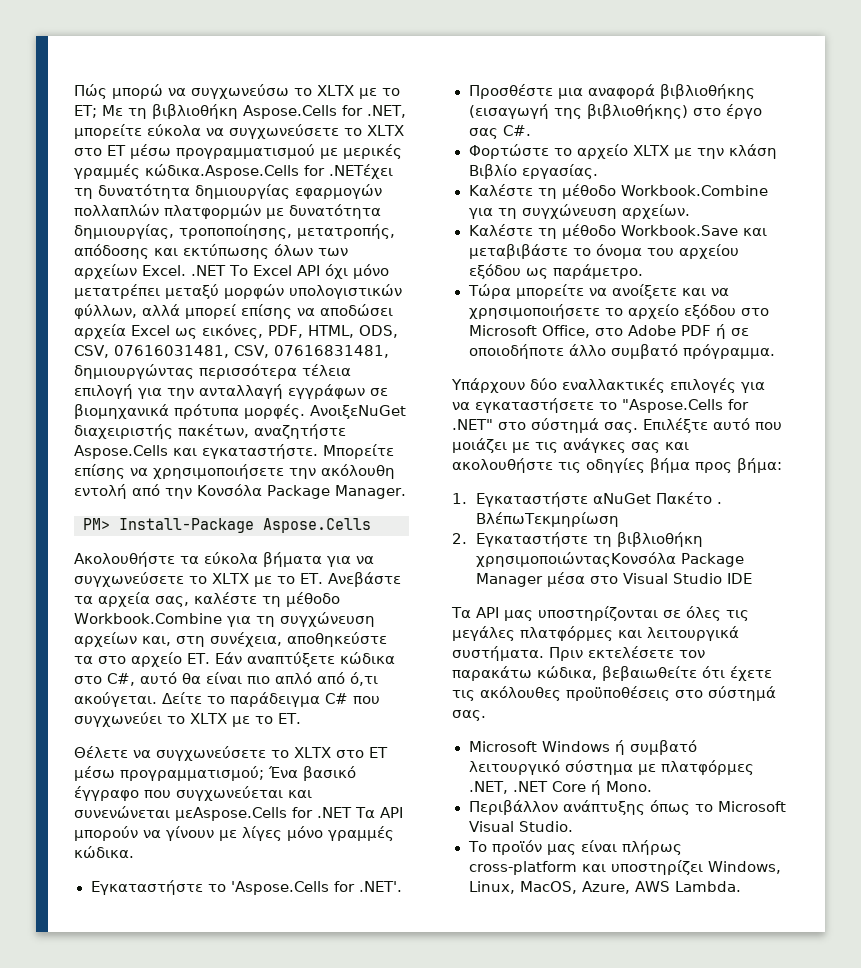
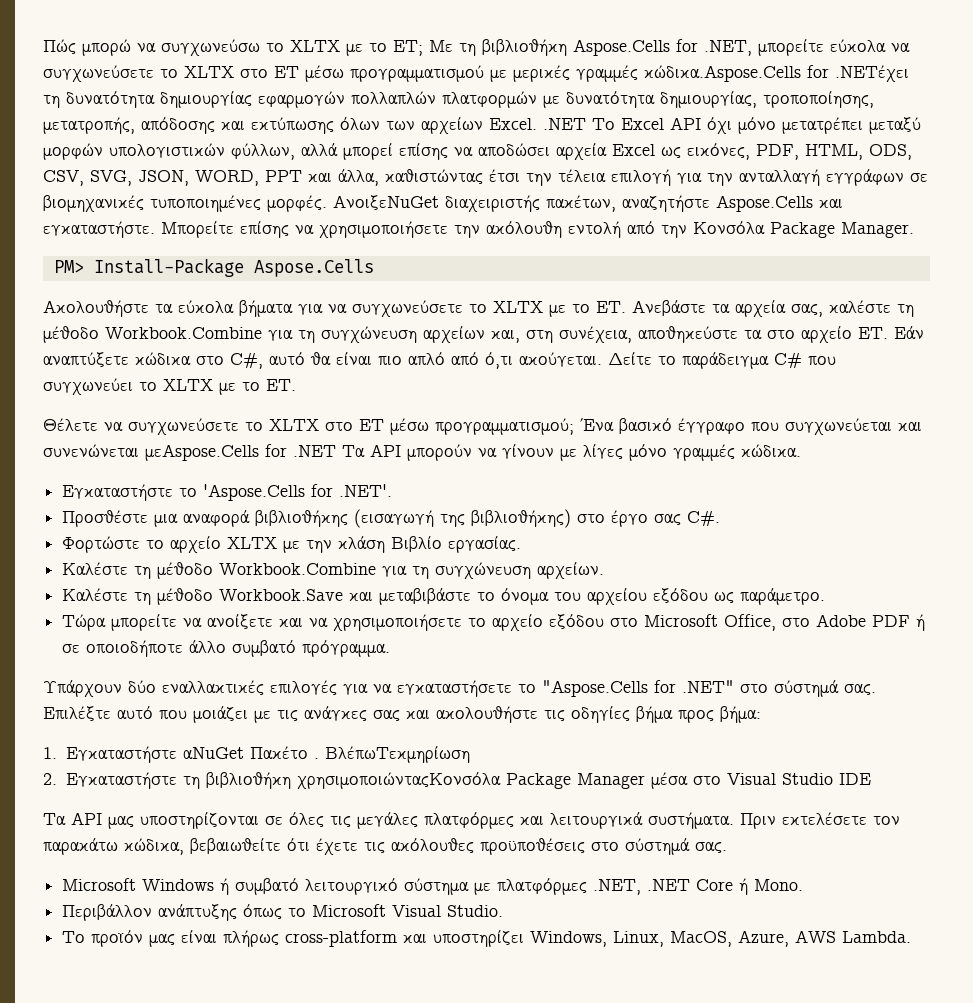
- Με τη βιβλιοθήκη Aspose.Cells for .NET, μπορείτε εύκολα να συγχωνεύσετε το XLTX στο ET μέσω προγραμματισμού με μερικές γραμμές κώδικα.Aspose.Cells for .NETέχει τη δυνατότητα δημιουργίας εφαρμογών πολλαπλών πλατφορμών με δυνατότητα δημιουργίας, τροποποίησης, μετατροπής, απόδοσης και εκτύπωσης όλων των αρχείων Excel. .NET Το Excel API όχι μόνο μετατρέπει μεταξύ μορφών υπολογιστικών φύλλων, αλλά μπορεί επίσης να αποδώσει αρχεία Excel ως εικόνες, PDF, HTML, ODS, CSV, 07616031481, CSV, 07616831481, δημιουργώντας περισσότερα τέλεια επιλογή για την ανταλλαγή εγγράφων σε βιομηχανικά πρότυπα μορφές.
+ Με τη βιβλιοθήκη Aspose.Cells for .NET, μπορείτε εύκολα να συγχωνεύσετε το XLTX στο ET μέσω προγραμματισμού με μερικές γραμμές κώδικα.Aspose.Cells for .NETέχει τη δυνατότητα δημιουργίας εφαρμογών πολλαπλών πλατφορμών με δυνατότητα δημιουργίας, τροποποίησης, μετατροπής, απόδοσης και εκτύπωσης όλων των αρχείων Excel. .NET Το Excel API όχι μόνο μετατρέπει μεταξύ μορφών υπολογιστικών φύλλων, αλλά μπορεί επίσης να αποδώσει αρχεία Excel ως εικόνες, PDF, HTML, ODS, CSV, SVG, JSON, WORD, PPT και άλλα, καθιστώντας έτσι την τέλεια επιλογή για την ανταλλαγή εγγράφων σε βιομηχανικές τυποποιημένες μορφές.

